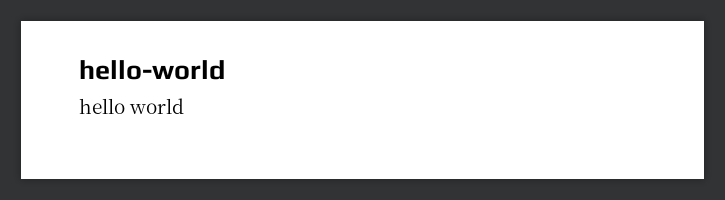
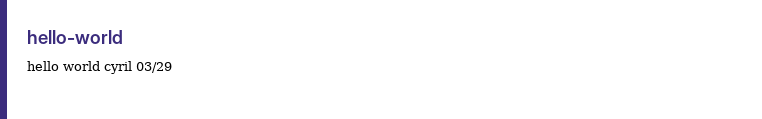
- hello world
+ hello world cyril 03/29

